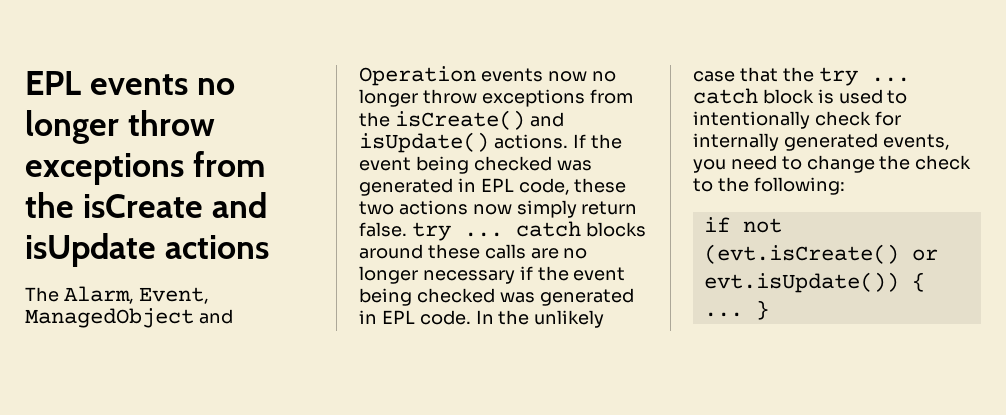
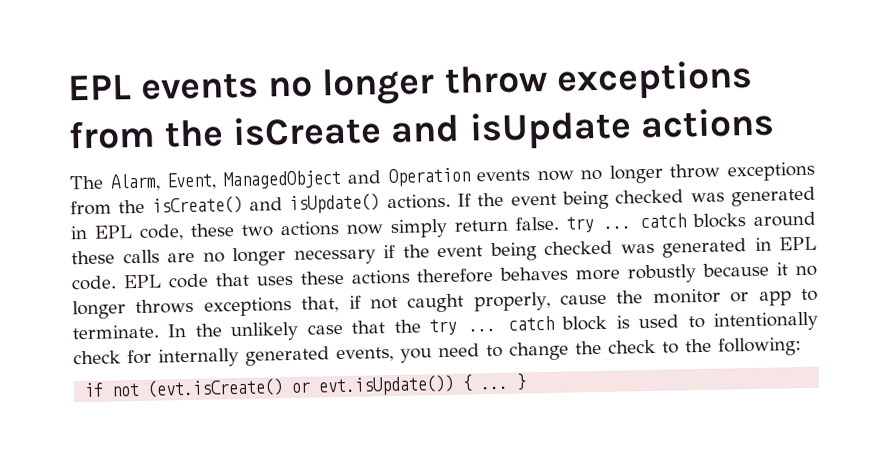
+ EPL code that uses these actions therefore behaves more robustly because it no longer throws exceptions that, if not caught properly, cause the monitor or app to terminate.

